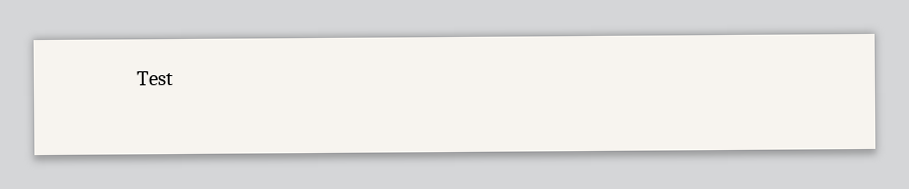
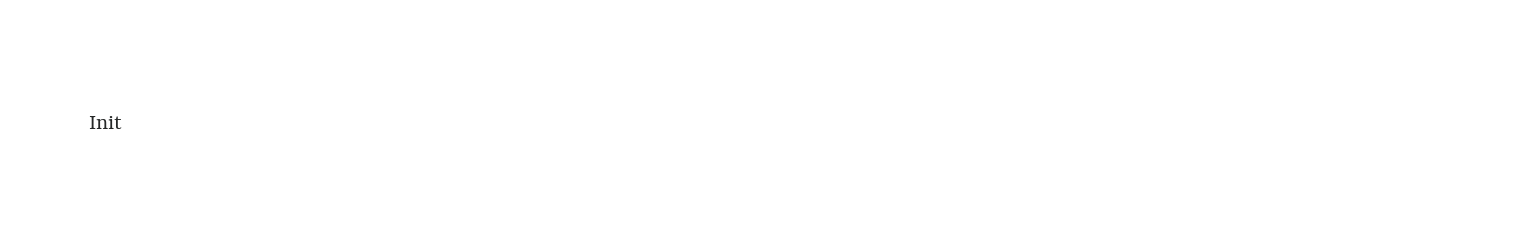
- Test
+ Init

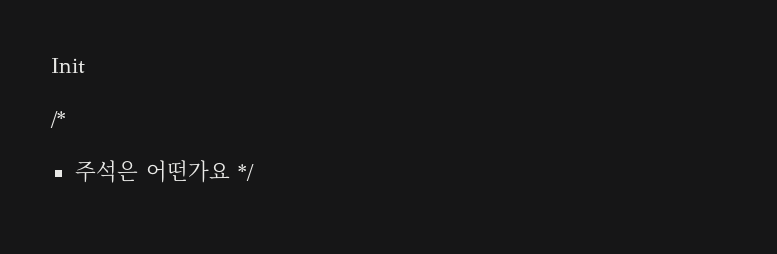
+ /*
+ 주석은 어떤가요 */

